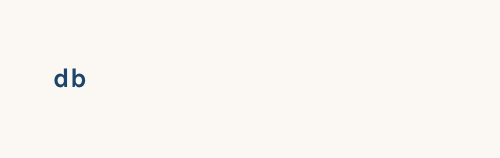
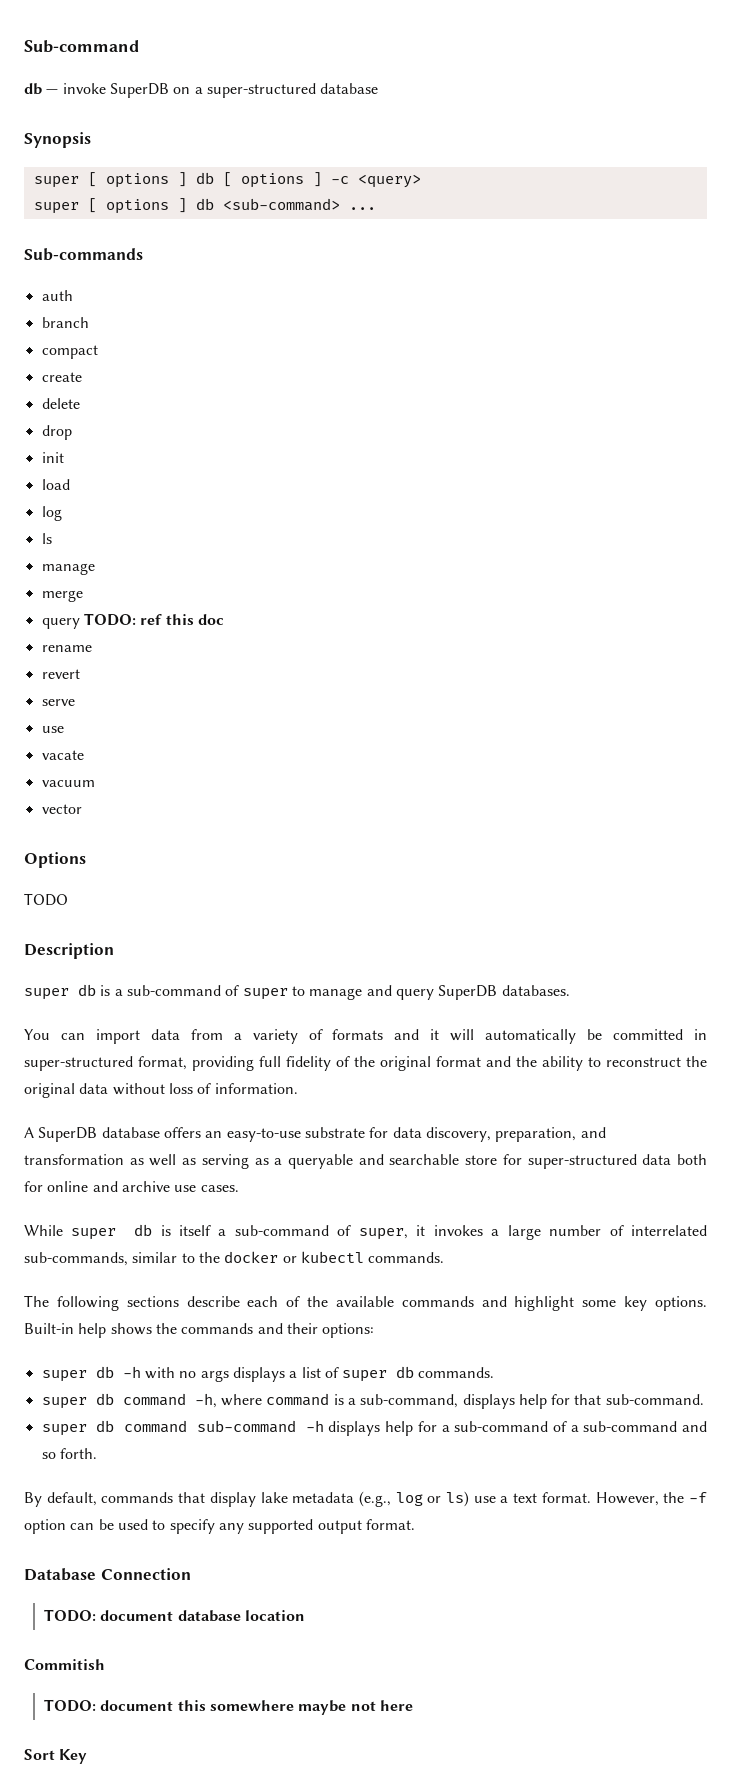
- db
+ Sub-command
+ db — invoke SuperDB on a super-structured database
+ Synopsis
+ super [ options ] db [ options ] -c <query>
+ super [ options ] db <sub-command> ...
+ Sub-commands
+ auth
+ branch
+ compact
+ create
+ delete
+ drop
+ init
+ load
+ log
+ ls
+ manage
+ merge
+ query TODO: ref this doc
+ rename
+ revert
+ serve
+ use
+ vacate
+ vacuum
+ vector
+ Options
+ TODO
+ Description
+ super db is a sub-command of super to manage and query SuperDB databases.
+ You can import data from a variety of formats and it will automatically be committed in super-structured format, providing full fidelity of the original format and the ability to reconstruct the original data without loss of information.
+ A SuperDB database offers an easy-to-use substrate for data discovery, preparation, and transformation as well as serving as a queryable and searchable store for super-structured data both for online and archive use cases.
+ While super db is itself a sub-command of super, it invokes a large number of interrelated sub-commands, similar to the docker or kubectl commands.
+ The following sections describe each of the available commands and highlight some key options. Built-in help shows the commands and their options:
+ super db -h with no args displays a list of super db commands.
+ super db command -h, where command is a sub-command, displays help for that sub-command.
+ super db command sub-command -h displays help for a sub-command of a sub-command and so forth.
+ By default, commands that display lake metadata (e.g., log or ls) use a text format. However, the -f option can be used to specify any supported output format.
+ Database Connection
+ TODO: document database location
+ Commitish
+ TODO: document this somewhere maybe not here
+ Sort Key

